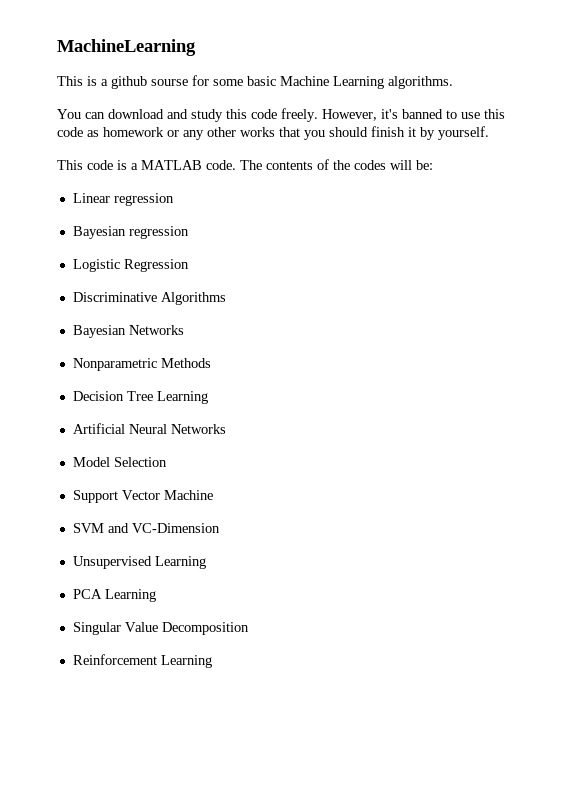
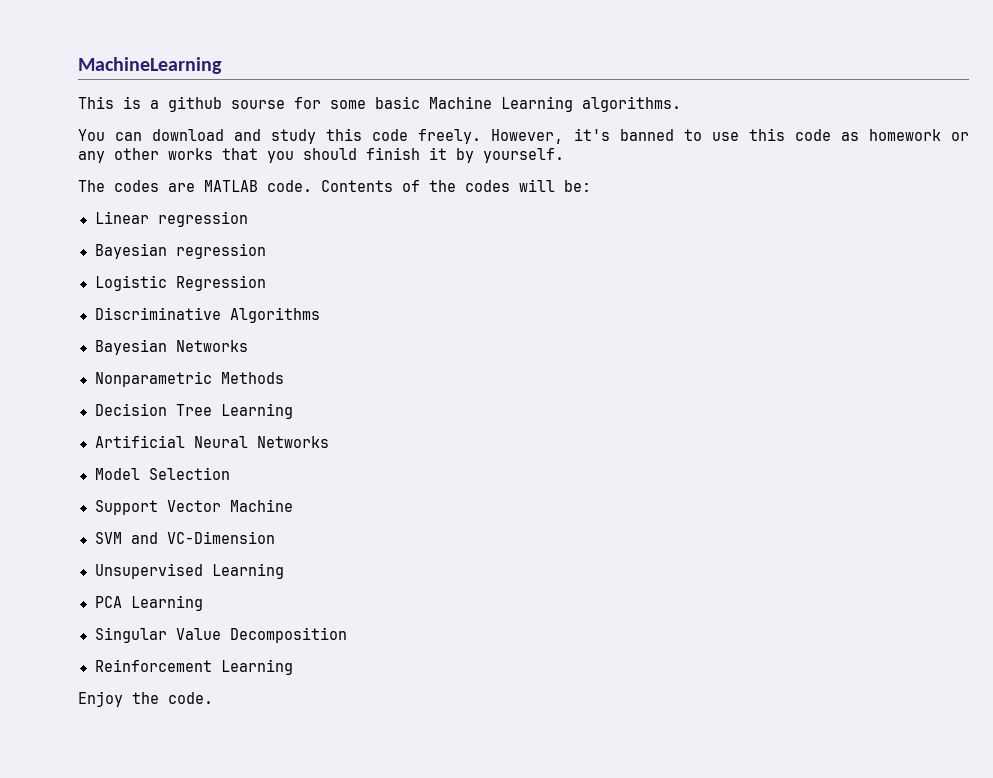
- This code is a MATLAB code. The contents of the codes will be:
+ The codes are MATLAB code. Contents of the codes will be:
+ Enjoy the code.

